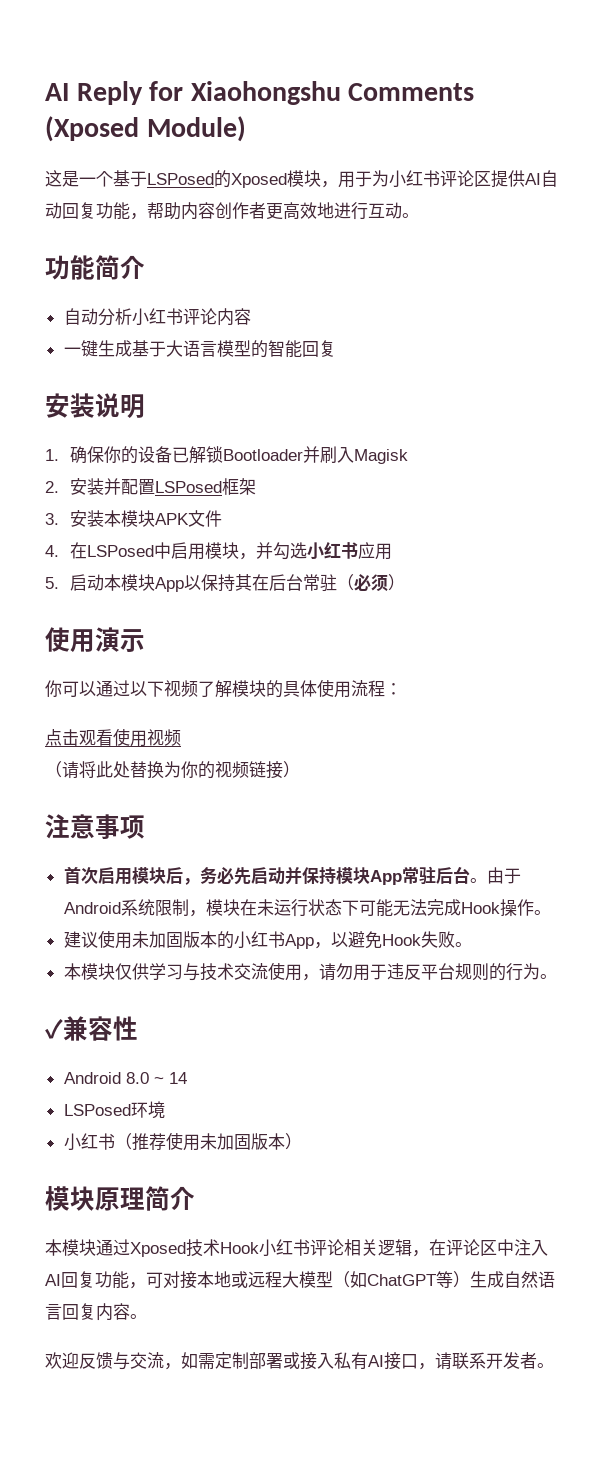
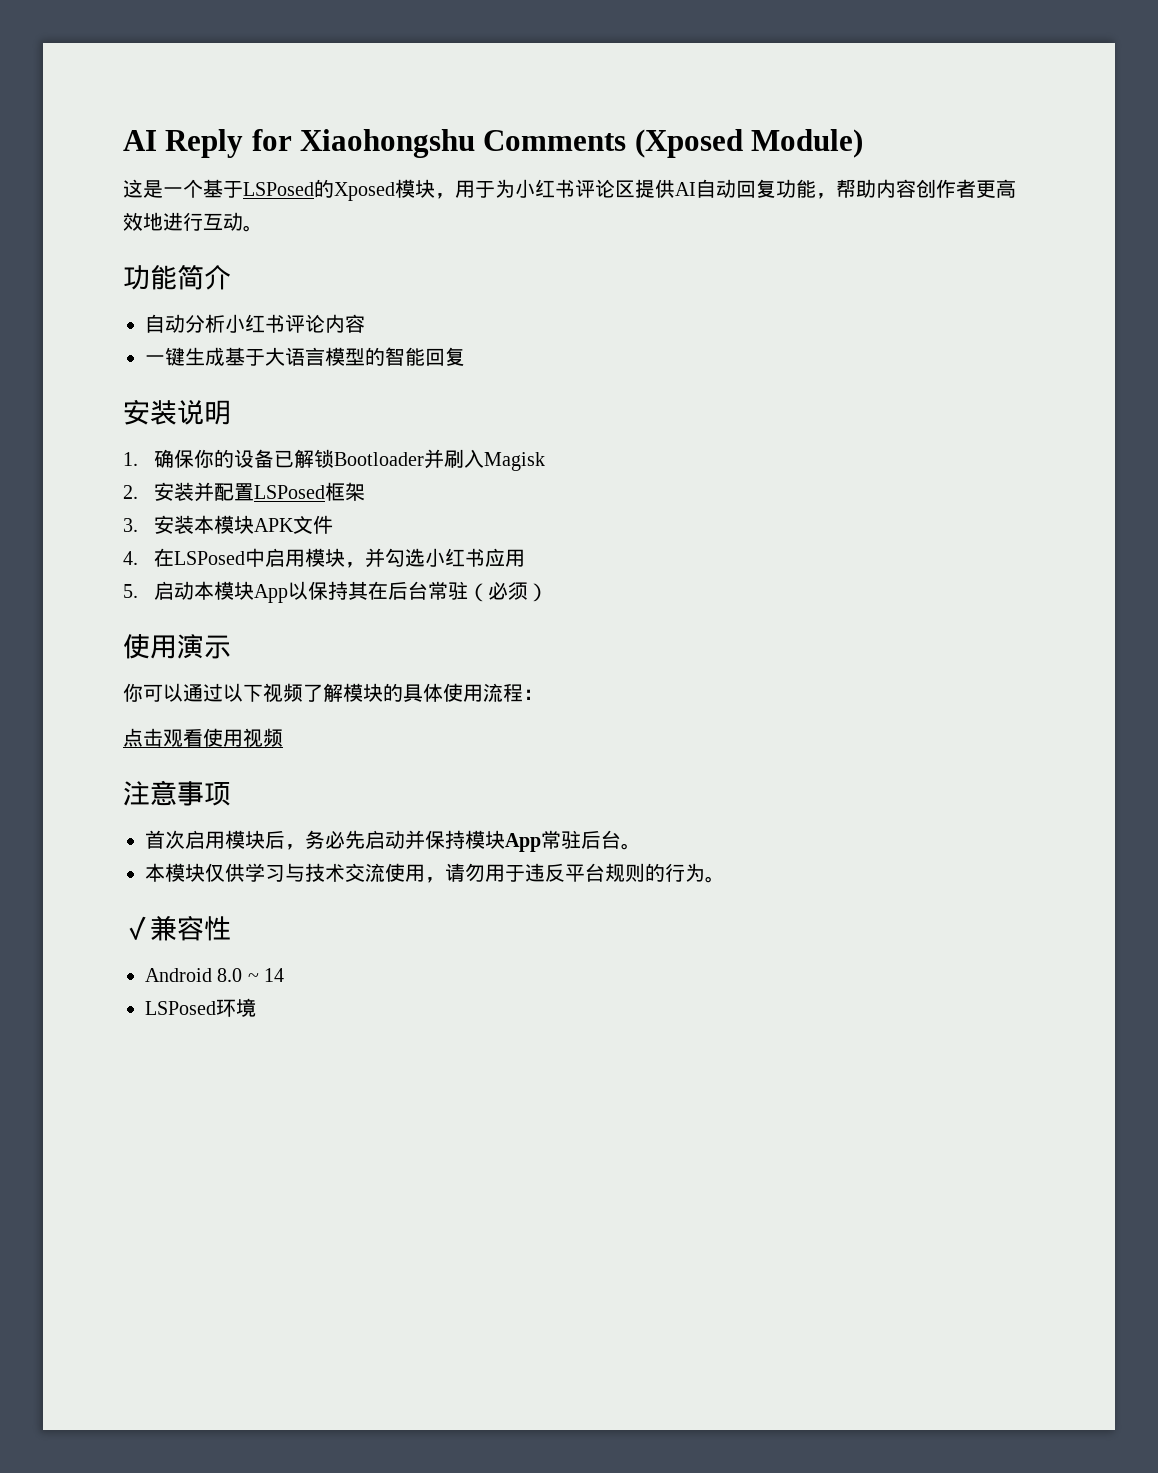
- （请将此处替换为你的视频链接）
- 由于Android系统限制，模块在未运行状态下可能无法完成Hook操作。
- 建议使用未加固版本的小红书App，以避免Hook失败。
- 小红书（推荐使用未加固版本）
- 模块原理简介
- 本模块通过Xposed技术Hook小红书评论相关逻辑，在评论区中注入AI回复功能，可对接本地或远程大模型（如ChatGPT等）生成自然语言回复内容。
- 欢迎反馈与交流，如需定制部署或接入私有AI接口，请联系开发者。

